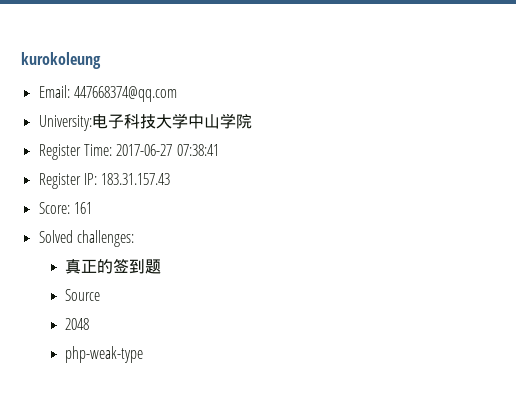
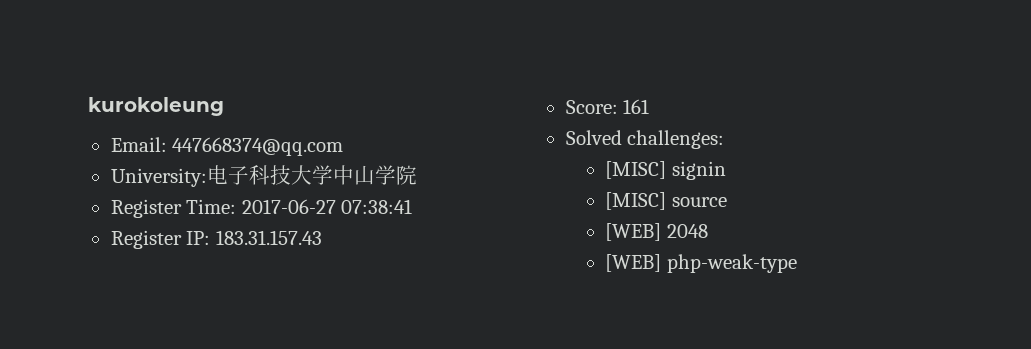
- 真正的签到题
- Source
- 2048
+ [MISC] signin
+ [MISC] source
+ [WEB] 2048
- php-weak-type
+ [WEB] php-weak-type

